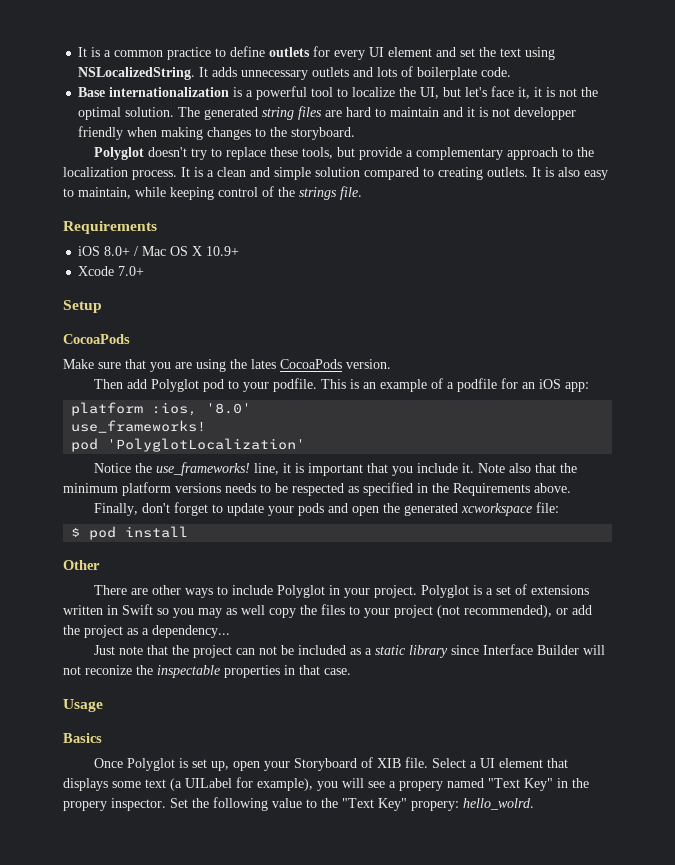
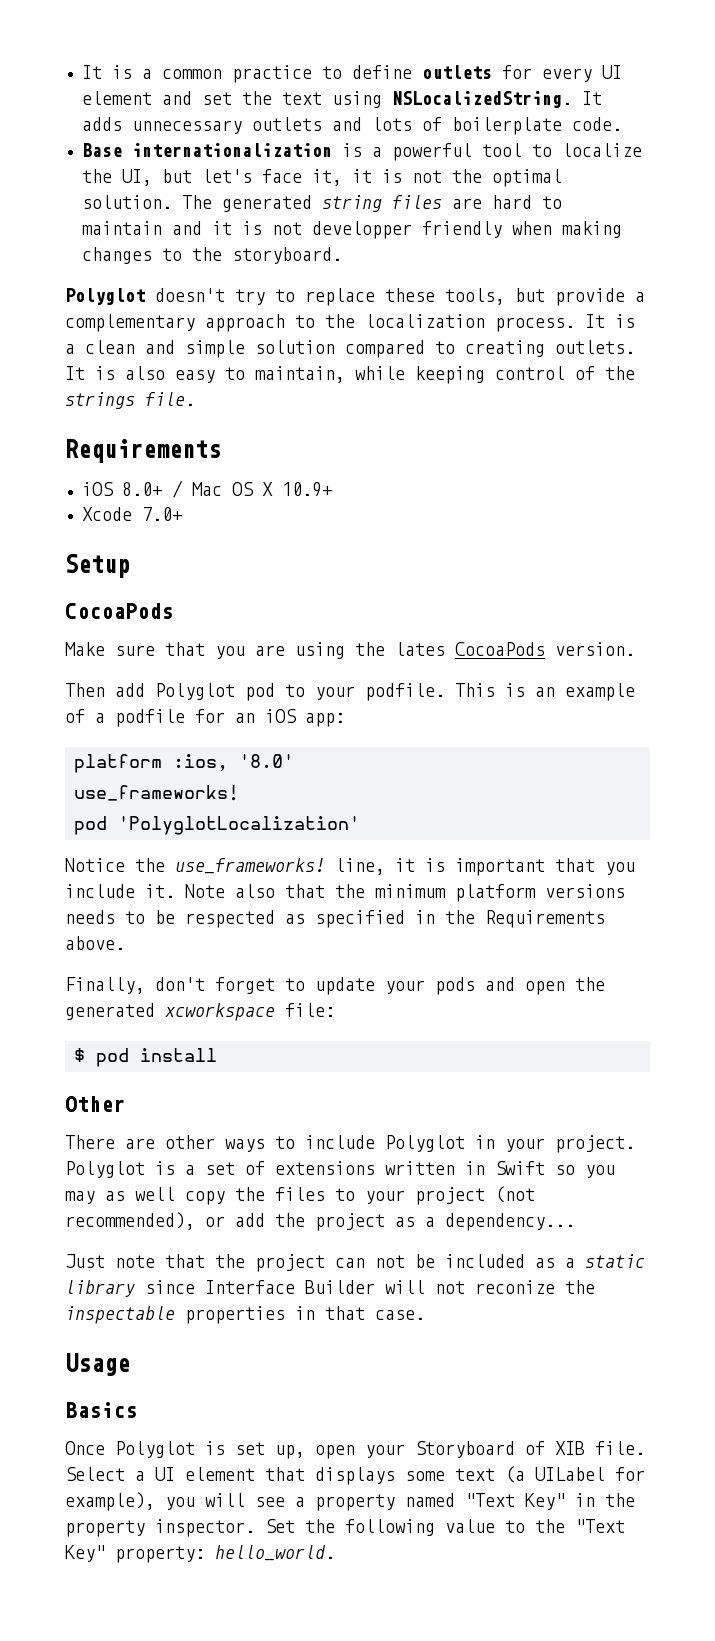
- Select a UI element that displays some text (a UILabel for example), you will see a propery named "Text Key" in the propery inspector.
+ Select a UI element that displays some text (a UILabel for example), you will see a property named "Text Key" in the property inspector.
- Set the following value to the "Text Key" propery: hello_wolrd.
+ Set the following value to the "Text Key" property: hello_world.

